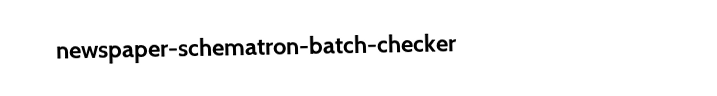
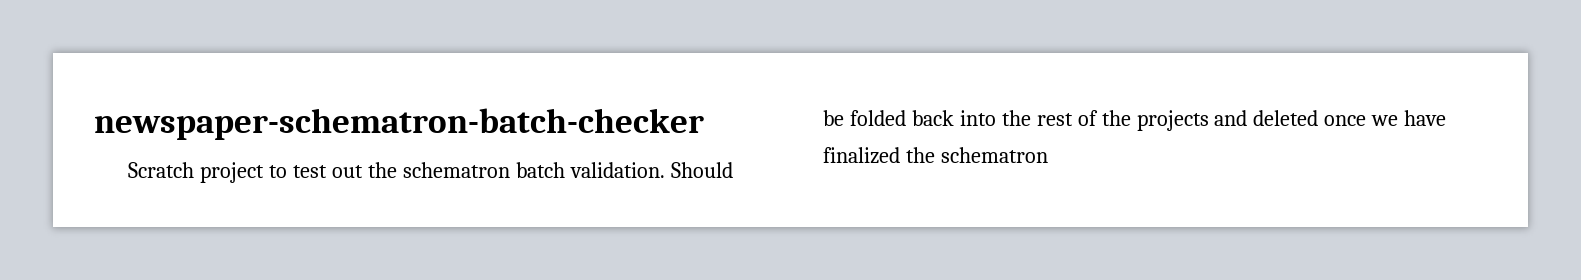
+ Scratch project to test out the schematron batch validation. Should be folded back into the rest of the projects and deleted once we have finalized the schematron

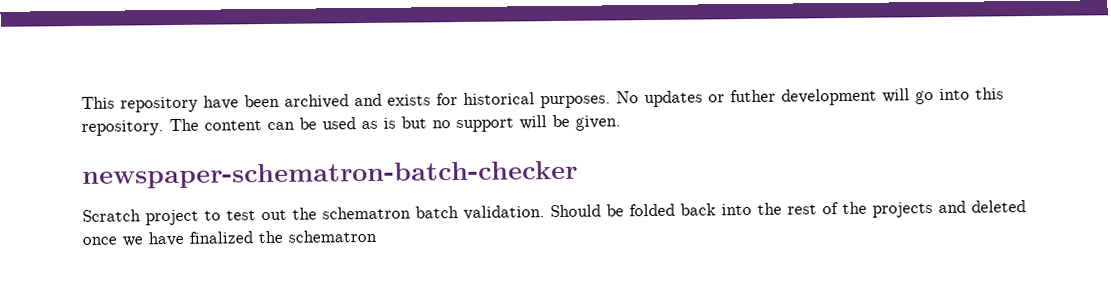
+ This repository have been archived and exists for historical purposes. No updates or futher development will go into this repository. The content can be used as is but no support will be given.

